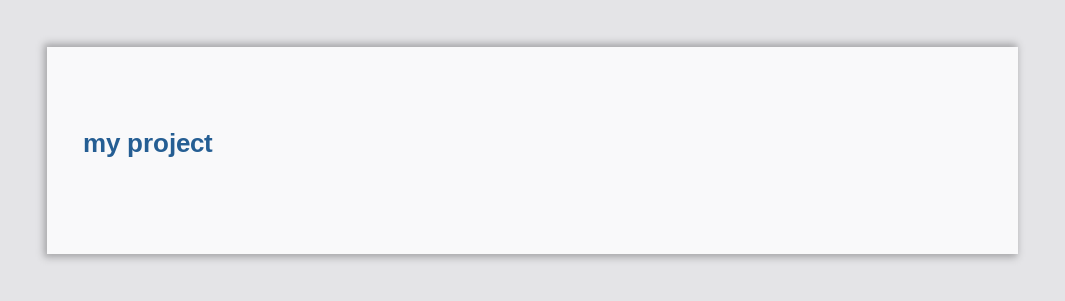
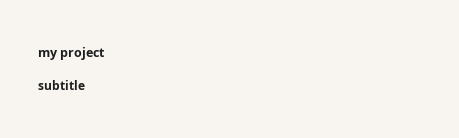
+ subtitle

